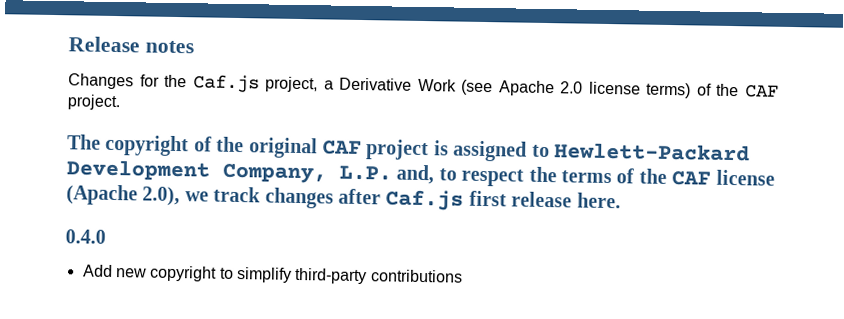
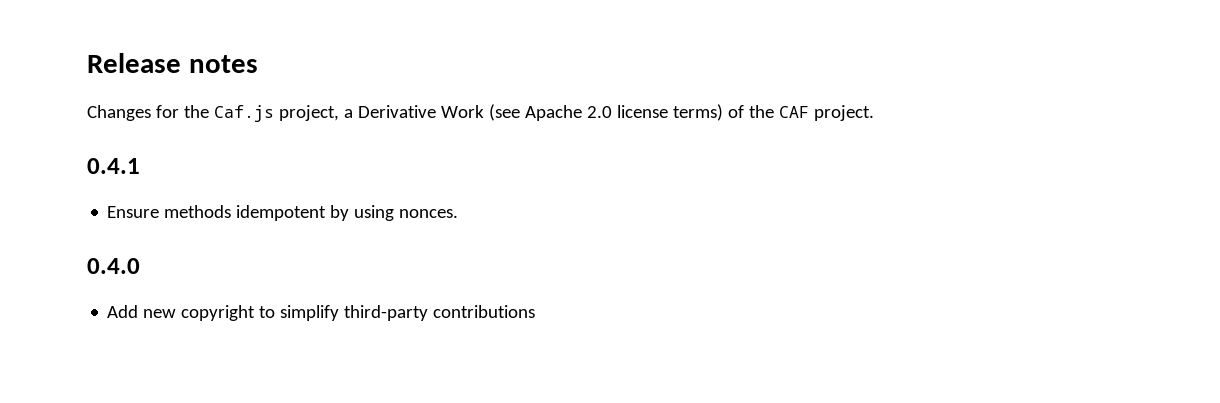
- The copyright of the original CAF project is assigned to Hewlett-Packard Development Company, L.P. and, to respect the terms of the CAF license (Apache 2.0), we track changes after Caf.js first release here.
+ 0.4.1
+ Ensure methods idempotent by using nonces.

